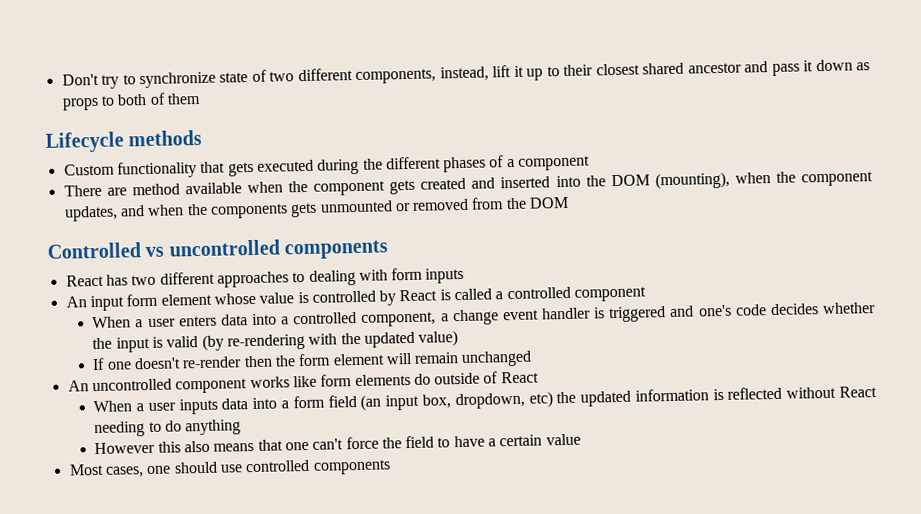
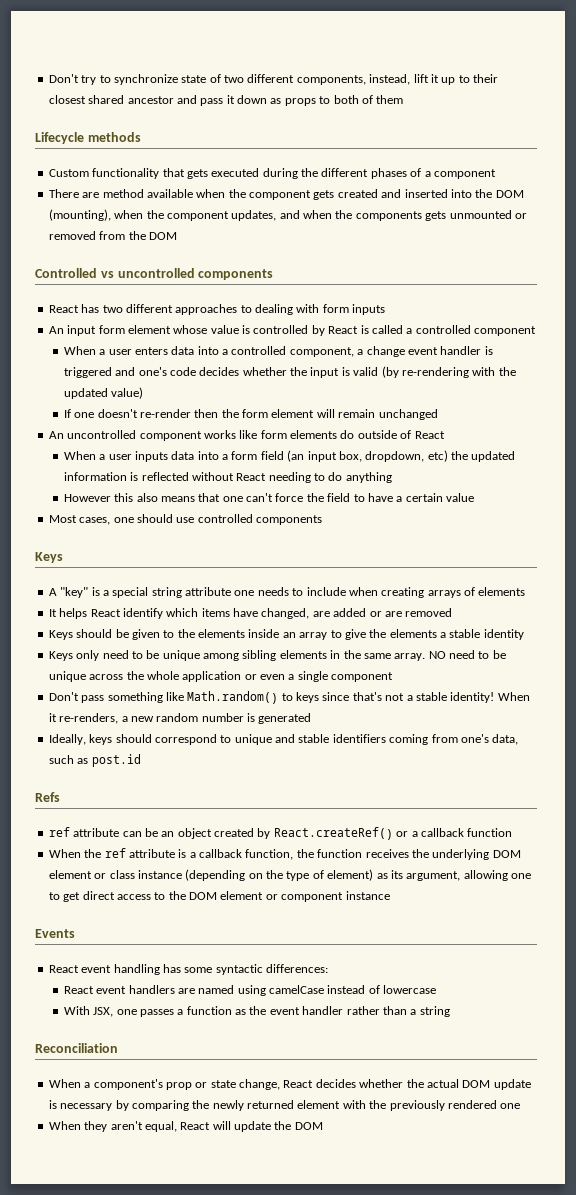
  Most cases, one should use controlled components
+ Keys
+ A "key" is a special string attribute one needs to include when creating arrays of elements
+ It helps React identify which items have changed, are added or are removed
+ Keys should be given to the elements inside an array to give the elements a stable identity
+ Keys only need to be unique among sibling elements in the same array. NO need to be unique across the whole application or even a single component
+ Don't pass something like Math.random() to keys since that's not a stable identity! When it re-renders, a new random number is generated
+ Ideally, keys should correspond to unique and stable identifiers coming from one's data, such as post.id
+ Refs
+ ref attribute can be an object created by React.createRef() or a callback function
+ When the ref attribute is a callback function, the function receives the underlying DOM element or class instance (depending on the type of element) as its argument, allowing one to get direct access to the DOM element or component instance
+ Events
+ React event handling has some syntactic differences:
+ React event handlers are named using camelCase instead of lowercase
+ With JSX, one passes a function as the event handler rather than a string
+ Reconciliation
+ When a component's prop or state change, React decides whether the actual DOM update is necessary by comparing the newly returned element with the previously rendered one
+ When they aren't equal, React will update the DOM

